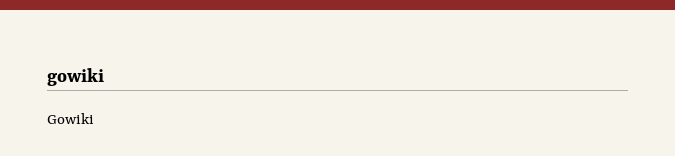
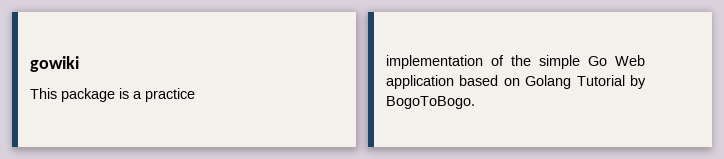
- Gowiki
+ This package is a practice implementation of the simple Go Web application based on Golang Tutorial by BogoToBogo.

